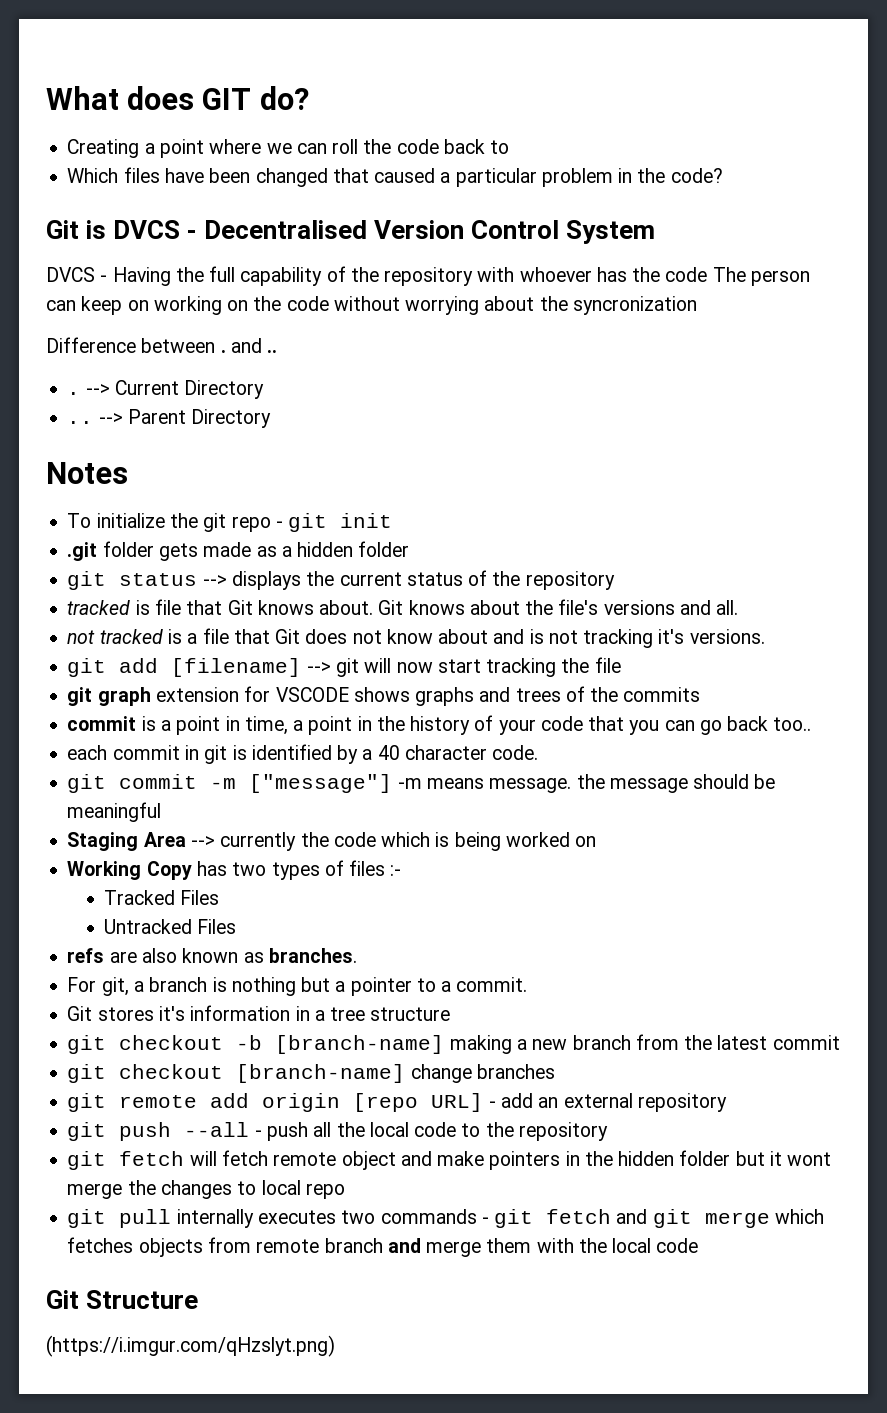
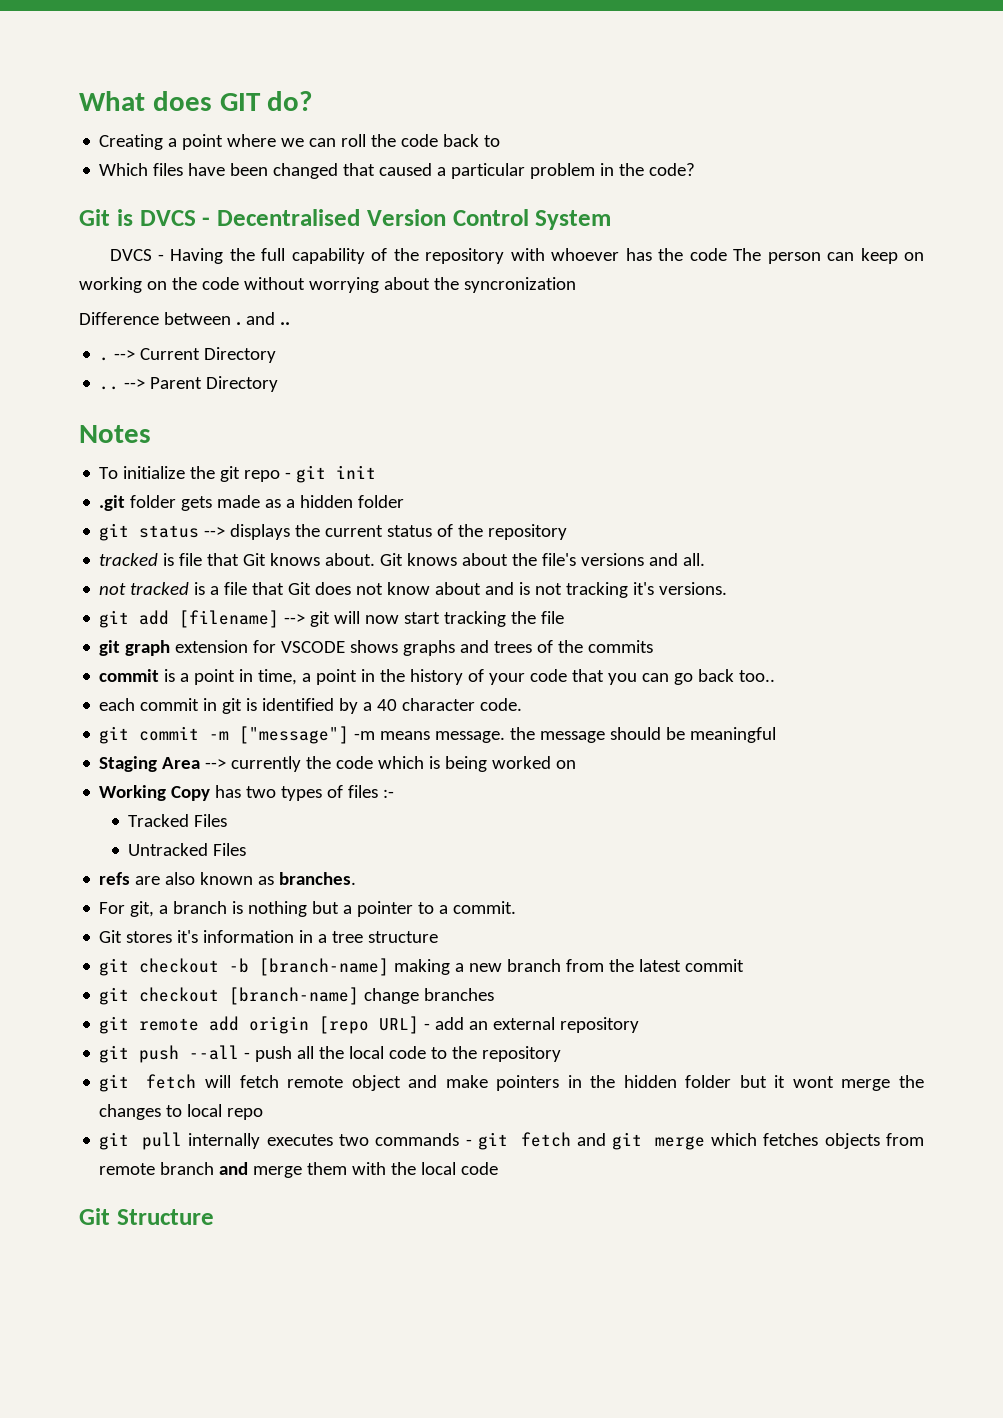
- (https://i.imgur.com/qHzslyt.png)

